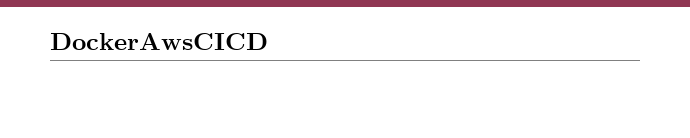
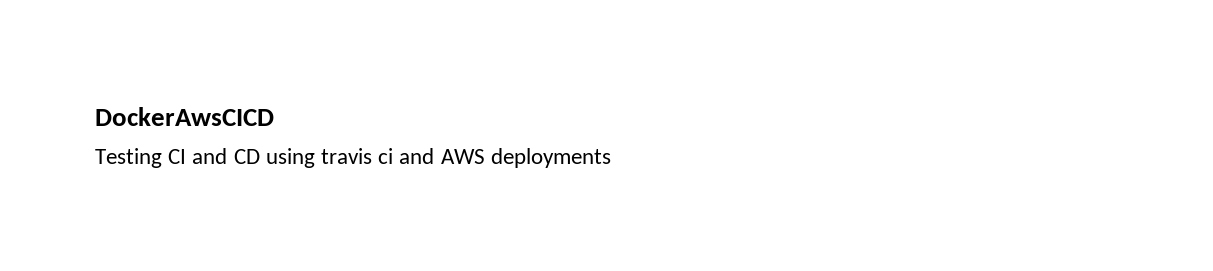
+ Testing CI and CD using travis ci and AWS deployments

